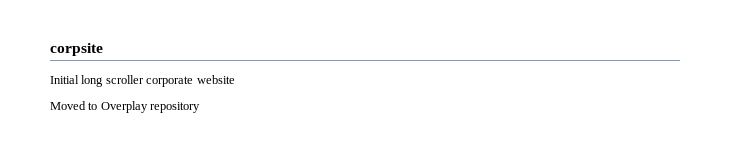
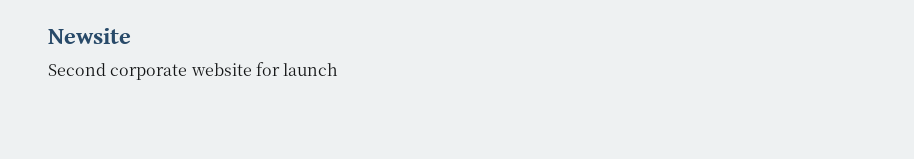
- corpsite
- Initial long scroller corporate website
- Moved to Overplay repository
+ Newsite
+ Second corporate website for launch

